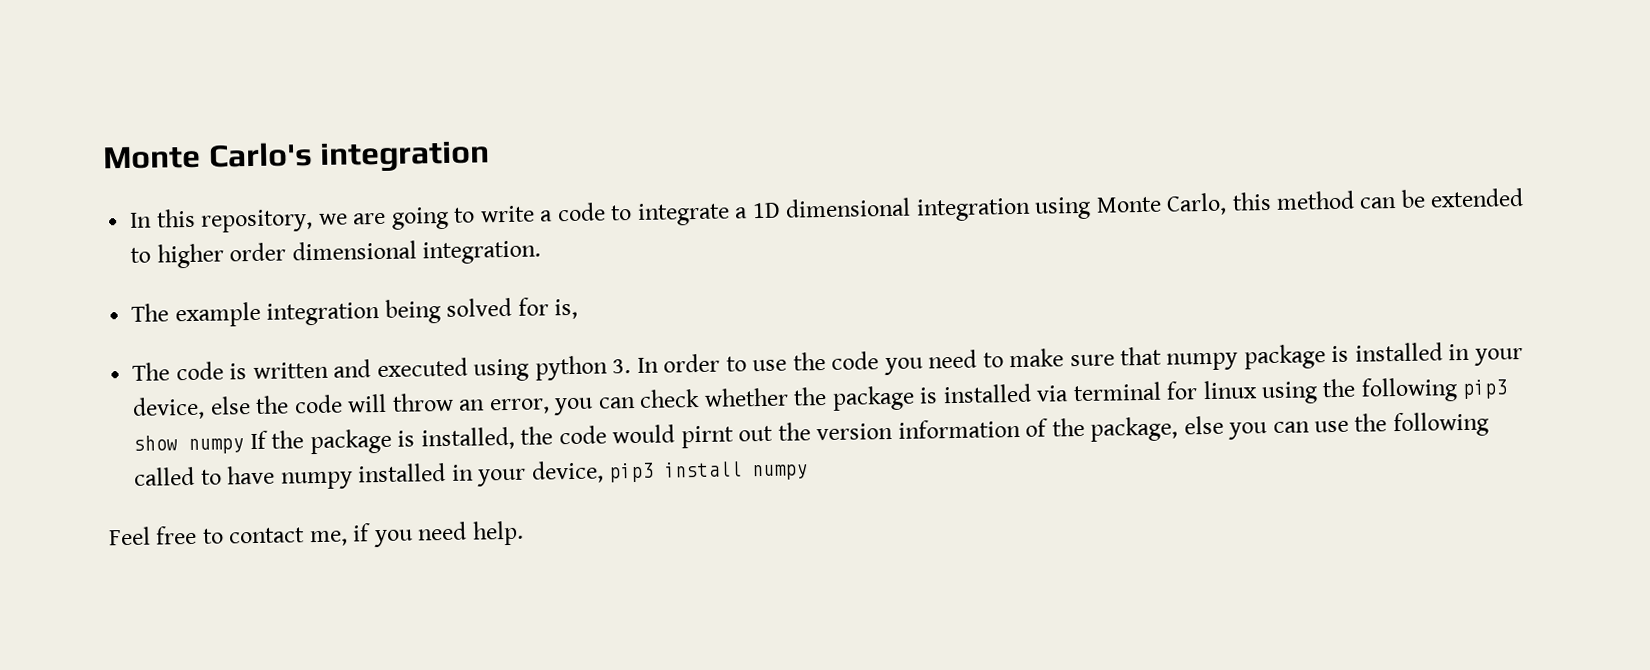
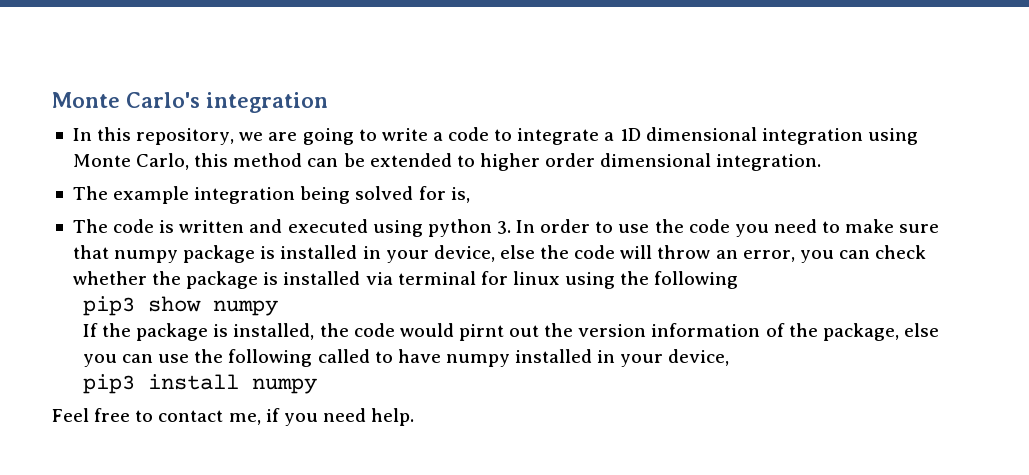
- The code is written and executed using python 3. In order to use the code you need to make sure that numpy package is installed in your device, else the code will throw an error, you can check whether the package is installed via terminal for linux using the following pip3 show numpy If the package is installed, the code would pirnt out the version information of the package, else you can use the following called to have numpy installed in your device, pip3 install numpy
+ The code is written and executed using python 3. In order to use the code you need to make sure that numpy package is installed in your device, else the code will throw an error, you can check whether the package is installed via terminal for linux using the following
+ pip3 show numpy
+ If the package is installed, the code would pirnt out the version information of the package, else you can use the following called to have numpy installed in your device,
+ pip3 install numpy

